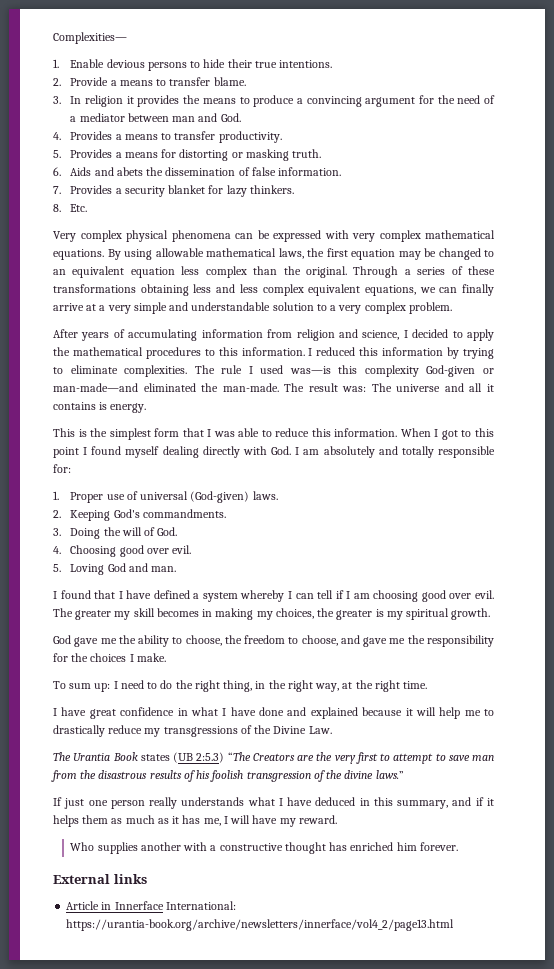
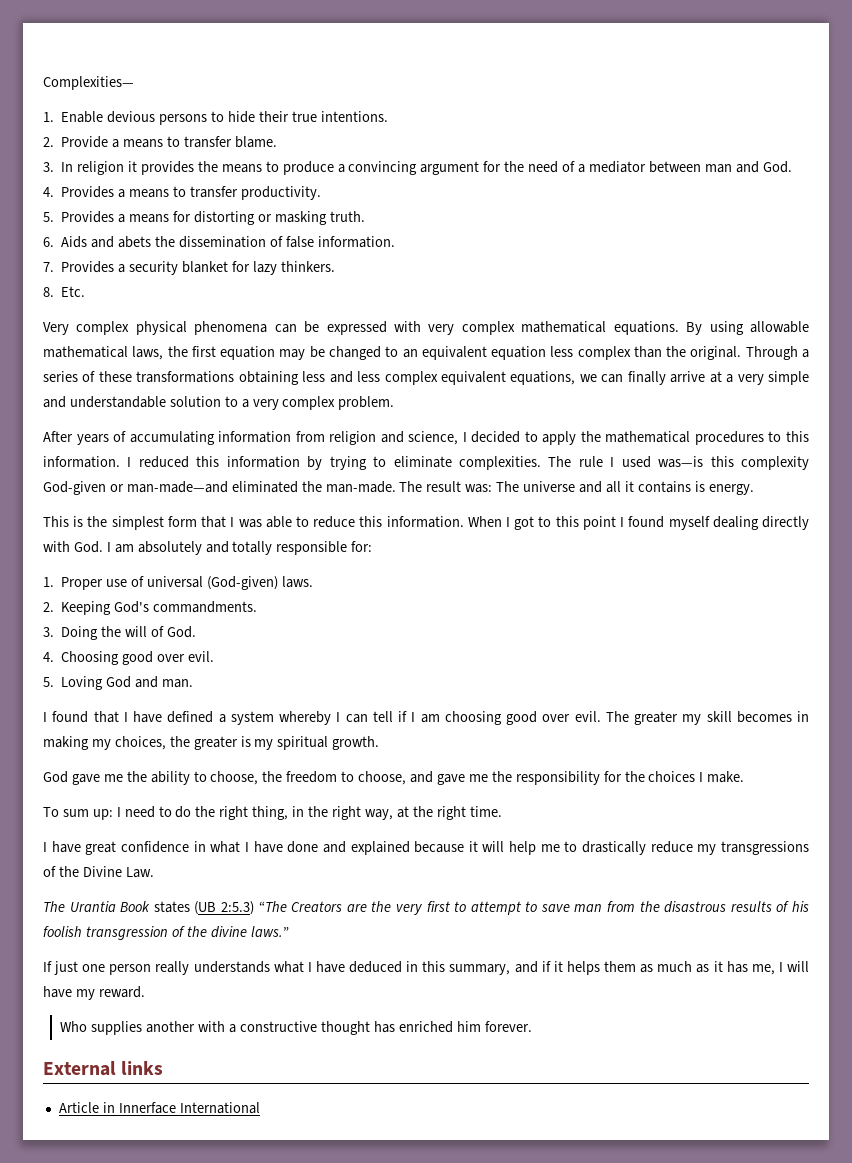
- Article in Innerface International: https://urantia-book.org/archive/newsletters/innerface/vol4_2/page13.html
+ Article in Innerface International

